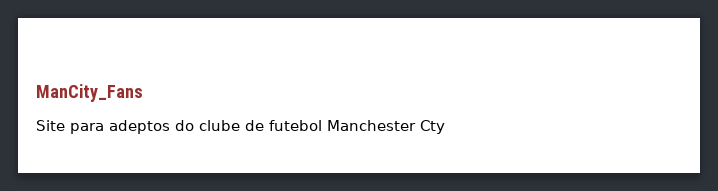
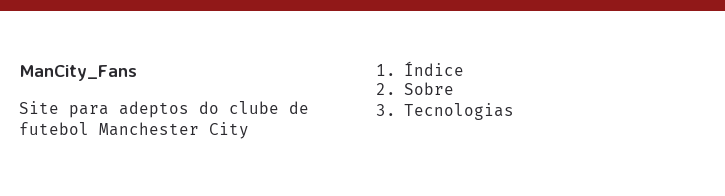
- Site para adeptos do clube de futebol Manchester Cty
+ Site para adeptos do clube de futebol Manchester City
+ 1. Índice
+ 2. Sobre
+ 3. Tecnologias

